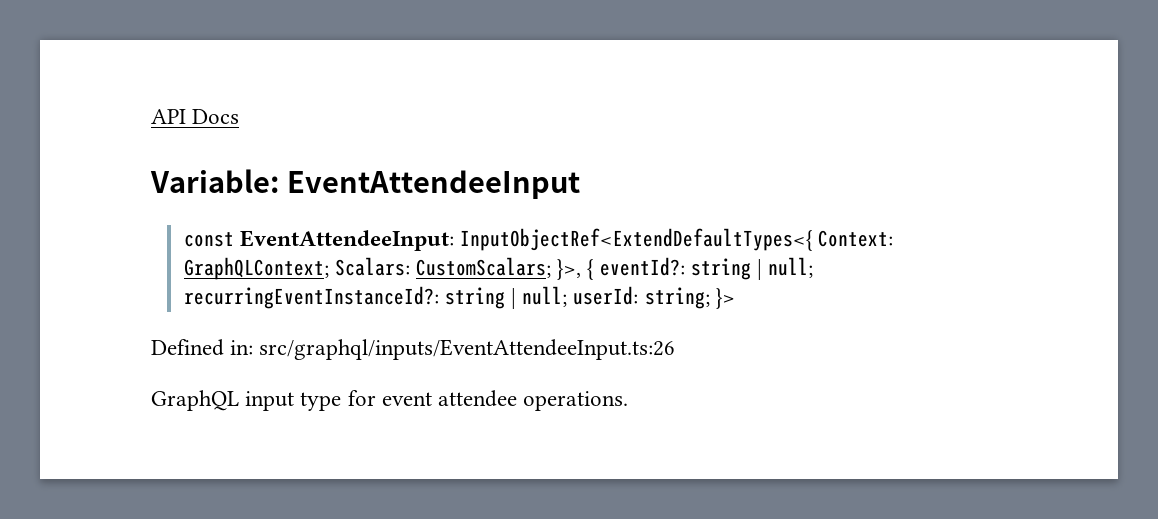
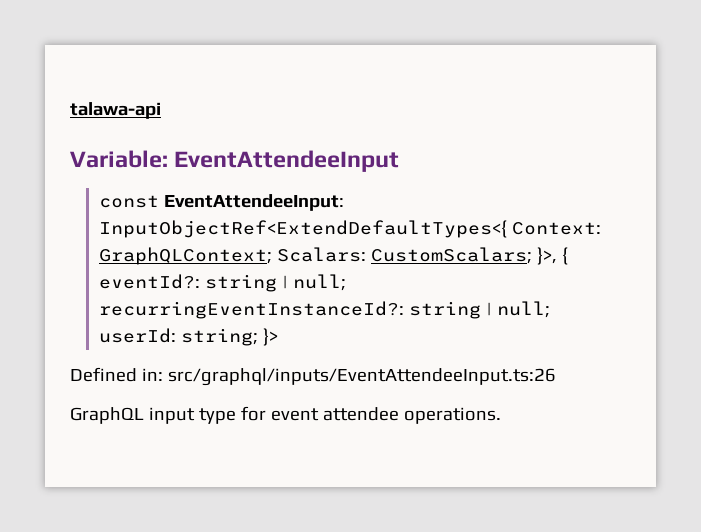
- API Docs
+ talawa-api

